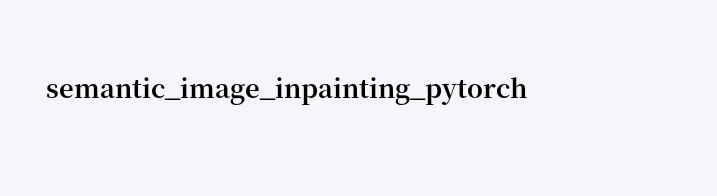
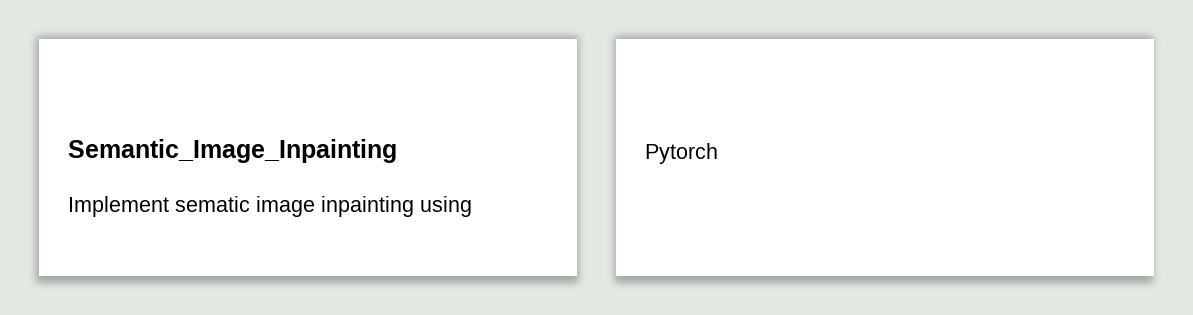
- semantic_image_inpainting_pytorch
+ Semantic_Image_Inpainting
+ Implement sematic image inpainting using Pytorch

